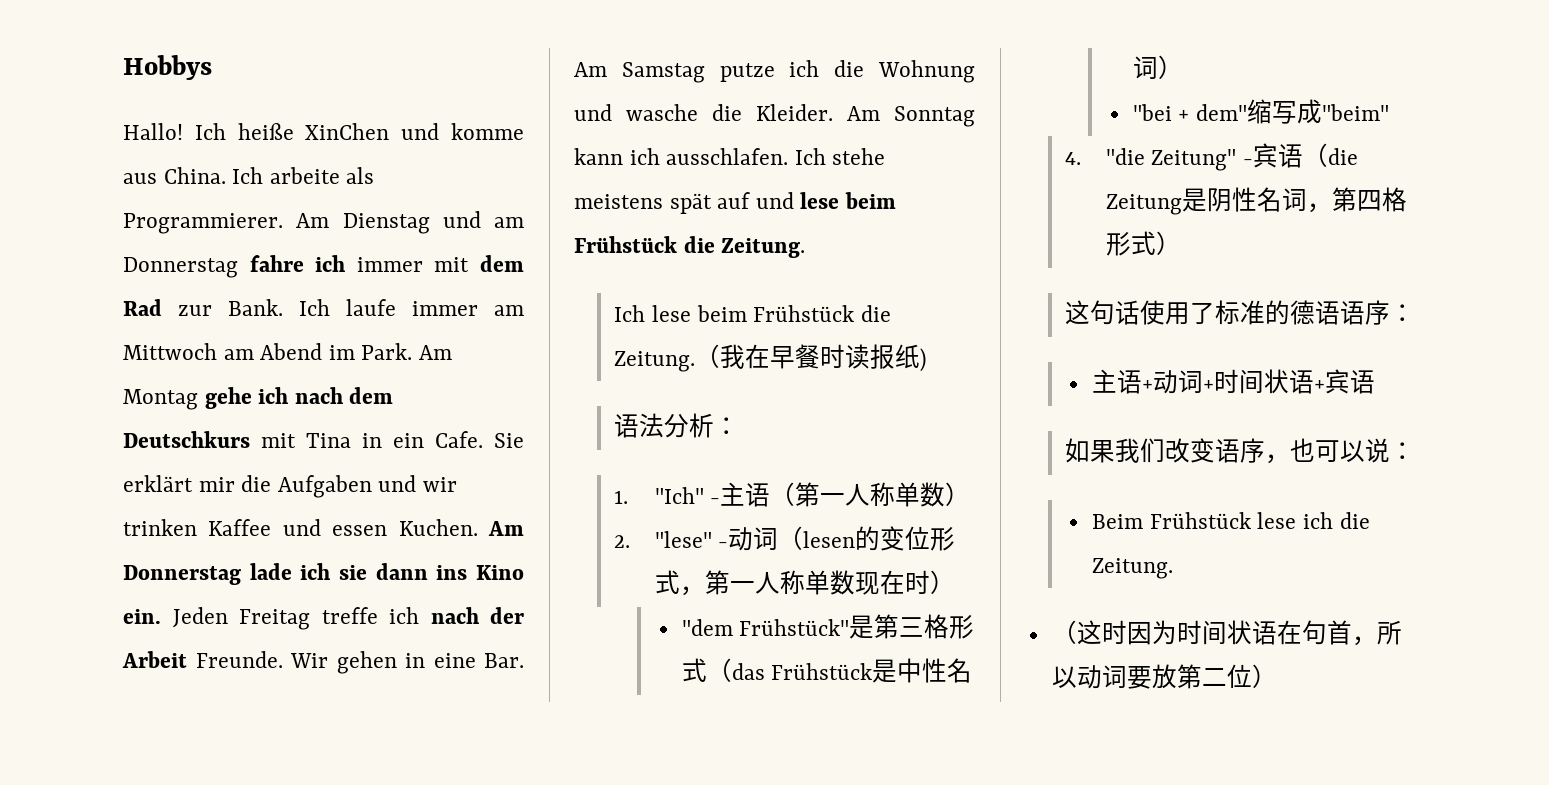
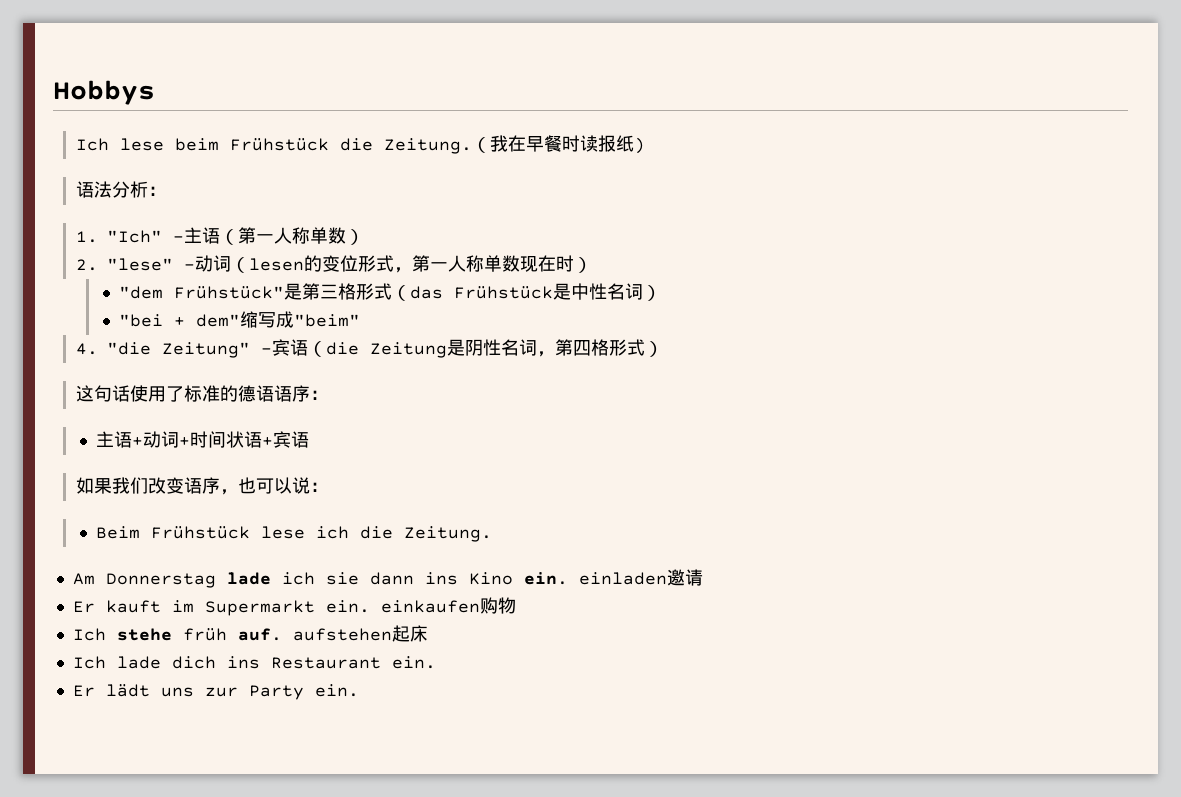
- Hallo! Ich heiße XinChen und komme aus China. Ich arbeite als Programmierer. Am Dienstag und am Donnerstag fahre ich immer mit dem Rad zur Bank. Ich laufe immer am Mittwoch am Abend im Park. Am Montag gehe ich nach dem Deutschkurs mit Tina in ein Cafe. Sie erklärt mir die Aufgaben und wir trinken Kaffee und essen Kuchen. Am Donnerstag lade ich sie dann ins Kino ein. Jeden Freitag treffe ich nach der Arbeit Freunde. Wir gehen in eine Bar. Am Samstag putze ich die Wohnung und wasche die Kleider. Am Sonntag kann ich ausschlafen. Ich stehe meistens spät auf und lese beim Frühstück die Zeitung.
- （这时因为时间状语在句首，所以动词要放第二位）
+ Am Donnerstag lade ich sie dann ins Kino ein. einladen邀请
+ Er kauft im Supermarkt ein. einkaufen购物
+ Ich stehe früh auf. aufstehen起床
+ Ich lade dich ins Restaurant ein.
+ Er lädt uns zur Party ein.

